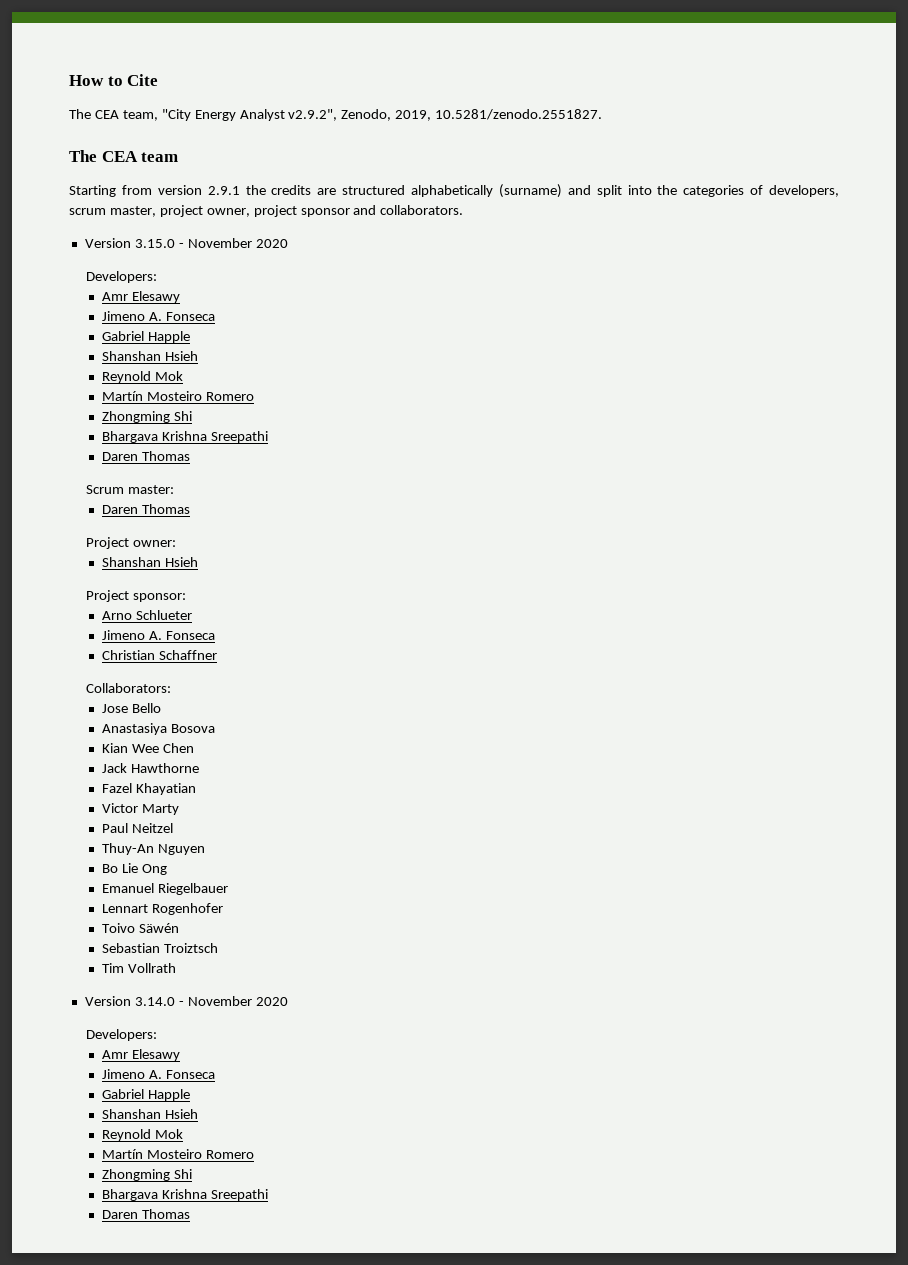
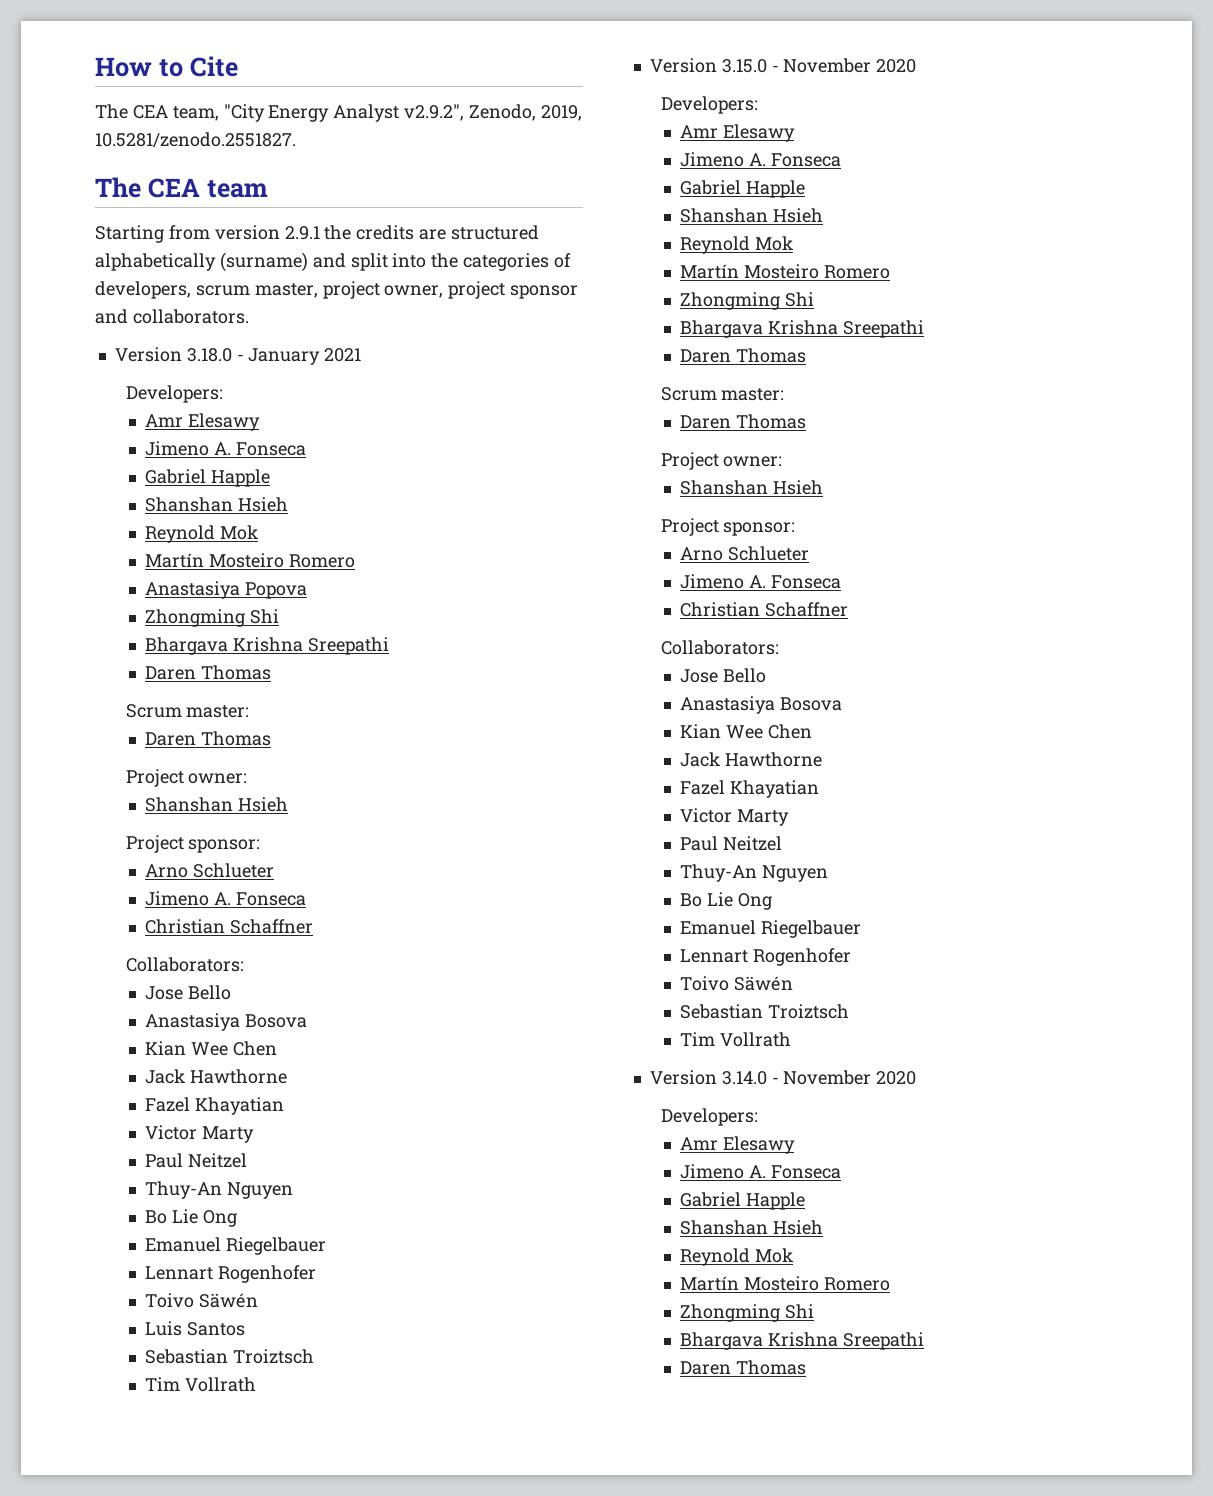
+ Version 3.18.0 - January 2021
+ Developers:
+ Amr Elesawy
+ Jimeno A. Fonseca
+ Gabriel Happle
+ Shanshan Hsieh
+ Reynold Mok
+ Martín Mosteiro Romero
+ Anastasiya Popova
+ Zhongming Shi
+ Bhargava Krishna Sreepathi
+ Daren Thomas
+ Scrum master:
+ Daren Thomas
+ Project owner:
+ Shanshan Hsieh
+ Project sponsor:
+ Arno Schlueter
+ Jimeno A. Fonseca
+ Christian Schaffner
+ Collaborators:
+ Jose Bello
+ Anastasiya Bosova
+ Kian Wee Chen
+ Jack Hawthorne
+ Fazel Khayatian
+ Victor Marty
+ Paul Neitzel
+ Thuy-An Nguyen
+ Bo Lie Ong
+ Emanuel Riegelbauer
+ Lennart Rogenhofer
+ Toivo Säwén
+ Luis Santos
+ Sebastian Troiztsch
+ Tim Vollrath

